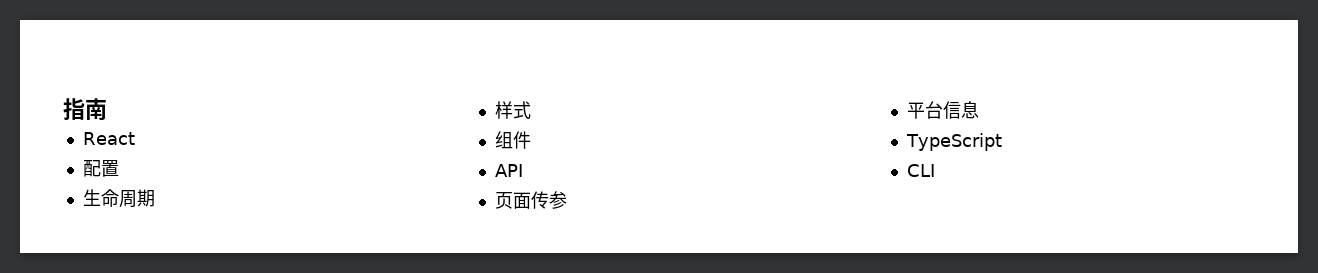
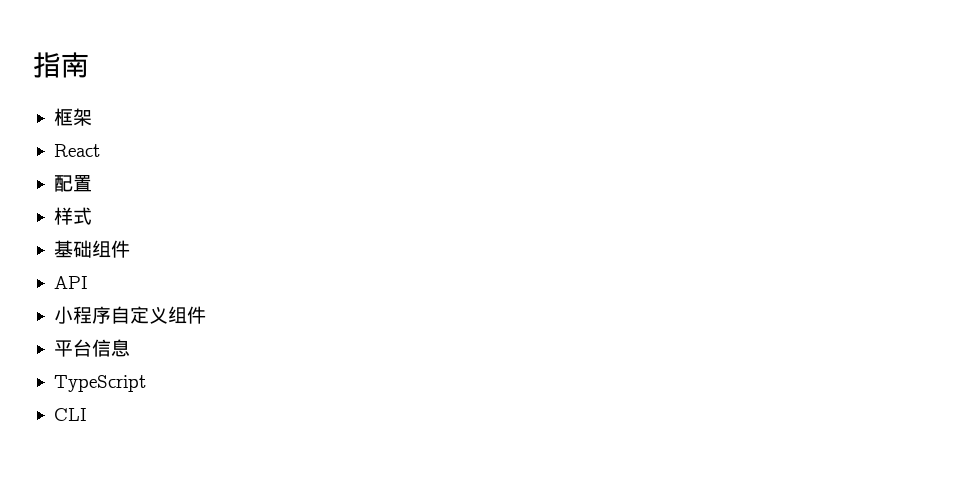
+ 框架
- 生命周期
- 组件
+ 基础组件
- 页面传参
+ 小程序自定义组件

